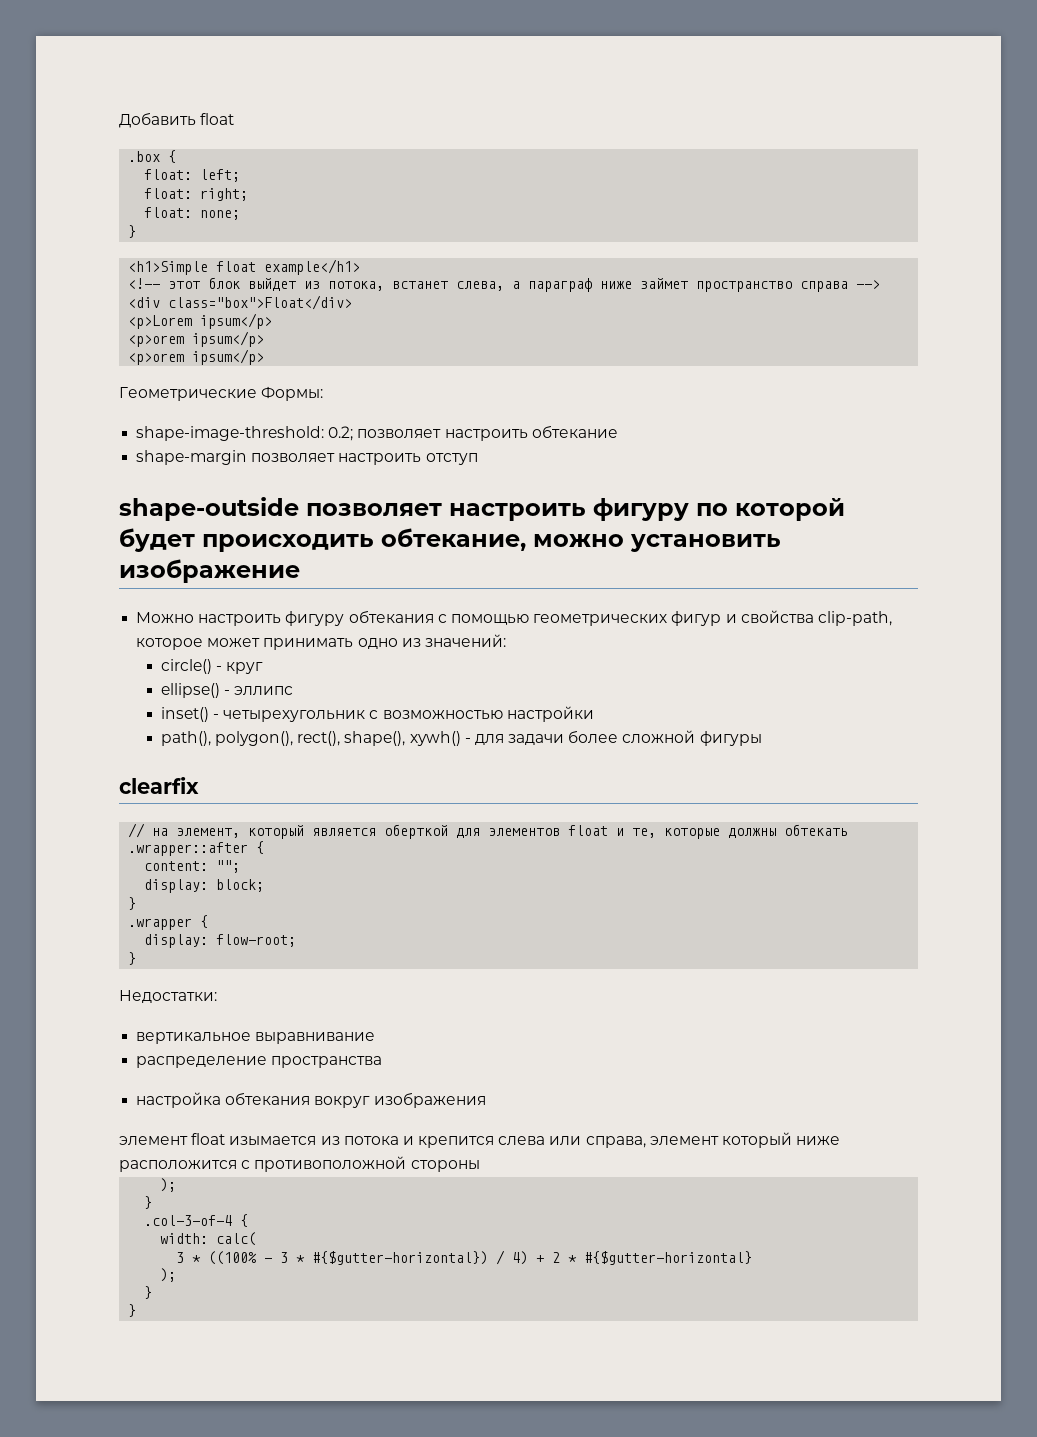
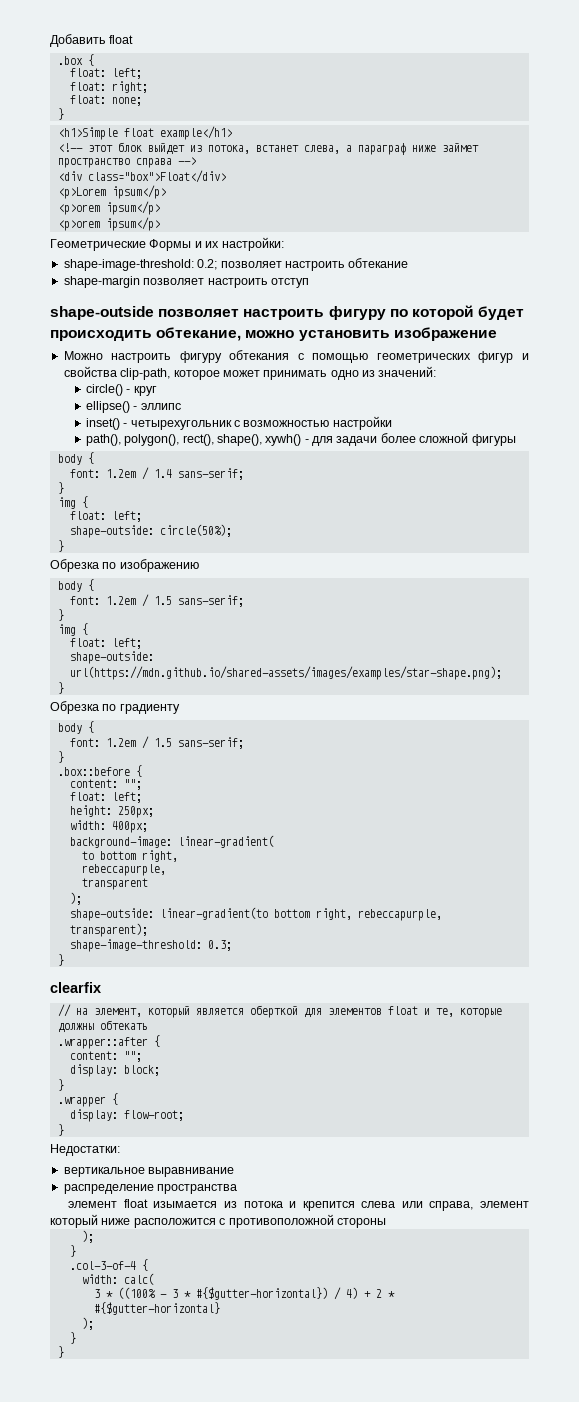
- Геометрические Формы:
+ Геометрические Формы и их настройки:
  path(), polygon(), rect(), shape(), xywh() - для задачи более сложной фигуры
+ body {
+ font: 1.2em / 1.4 sans-serif;
+ }
+ img {
+ float: left;
+ shape-outside: circle(50%);
+ }
+ Обрезка по изображению
+ body {
+ font: 1.2em / 1.5 sans-serif;
+ }
+ img {
+ float: left;
+ shape-outside: url(https://mdn.github.io/shared-assets/images/examples/star-shape.png);
+ }
+ Обрезка по градиенту
+ body {
+ font: 1.2em / 1.5 sans-serif;
+ }
+ .box::before {
+ content: "";
+ float: left;
+ height: 250px;
+ width: 400px;
+ background-image: linear-gradient(
+ to bottom right,
+ rebeccapurple,
+ transparent
+ );
+ shape-outside: linear-gradient(to bottom right, rebeccapurple, transparent);
+ shape-image-threshold: 0.3;
+ }
- настройка обтекания вокруг изображения

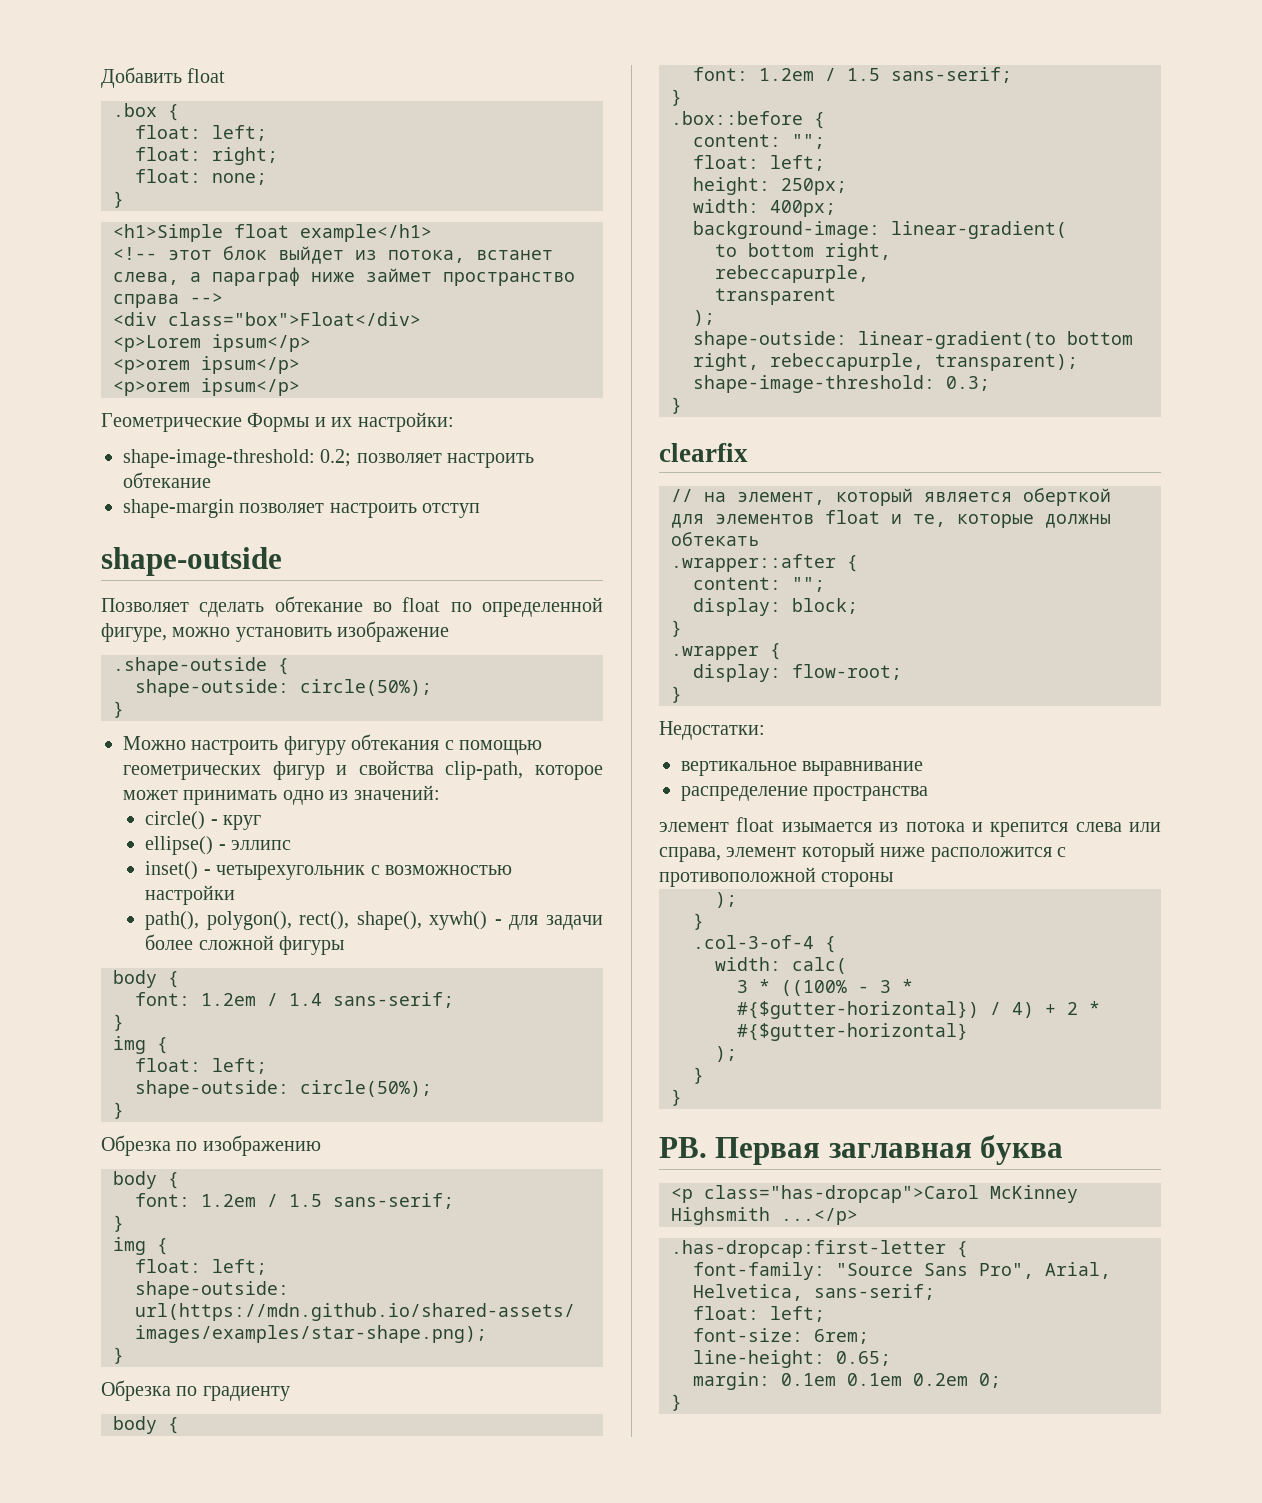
- shape-outside позволяет настроить фигуру по которой будет происходить обтекание, можно установить изображение
+ shape-outside
+ Позволяет сделать обтекание во float по определенной фигуре, можно установить изображение
+ .shape-outside {
+ shape-outside: circle(50%);
+ }
+ PB. Первая заглавная буква
+ <p class="has-dropcap">Carol McKinney Highsmith ...</p>
+ .has-dropcap:first-letter {
+ font-family: "Source Sans Pro", Arial, Helvetica, sans-serif;
+ float: left;
+ font-size: 6rem;
+ line-height: 0.65;
+ margin: 0.1em 0.1em 0.2em 0;
+ }

